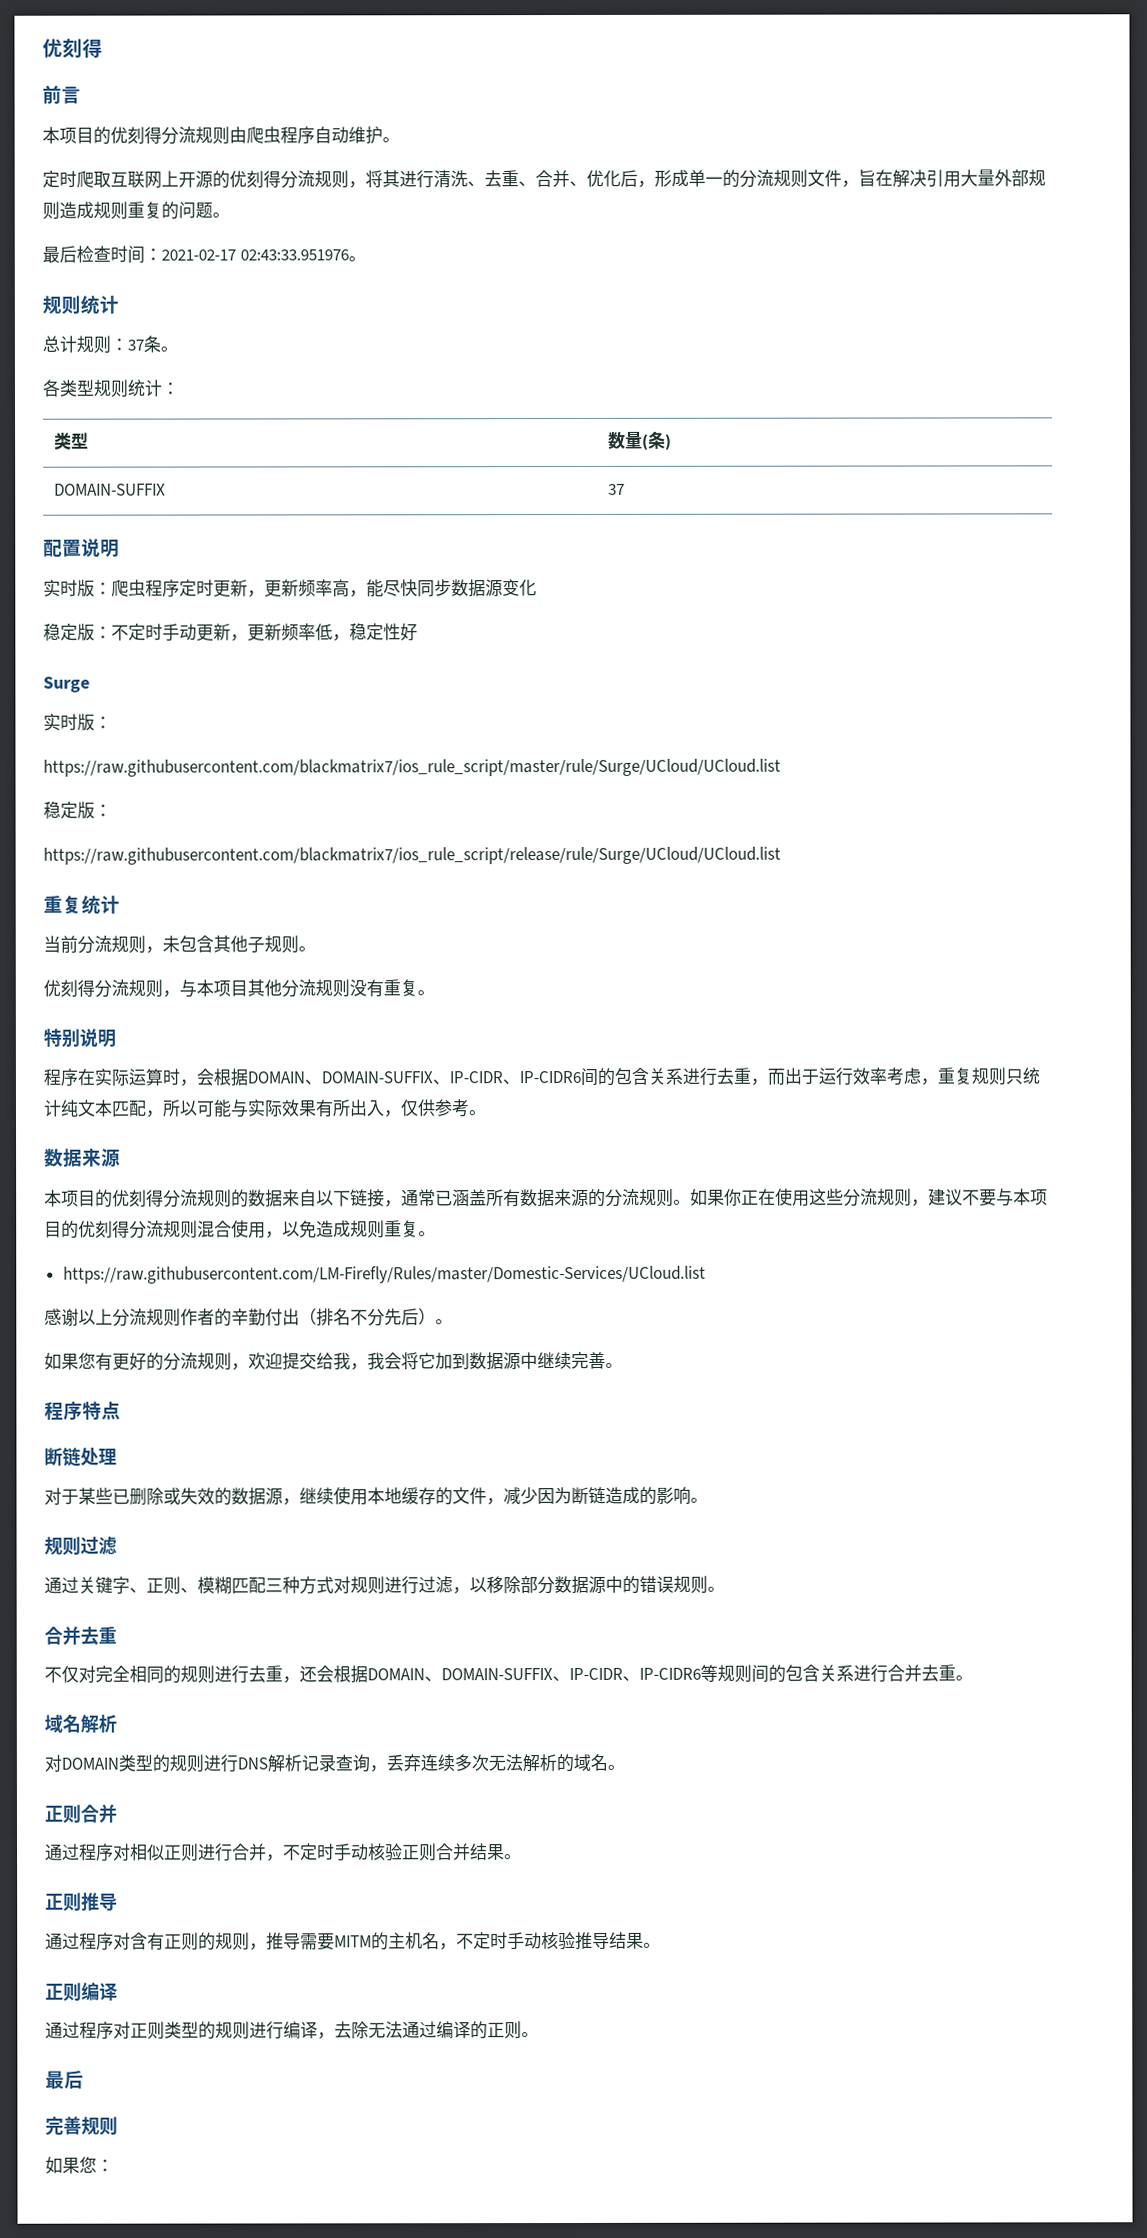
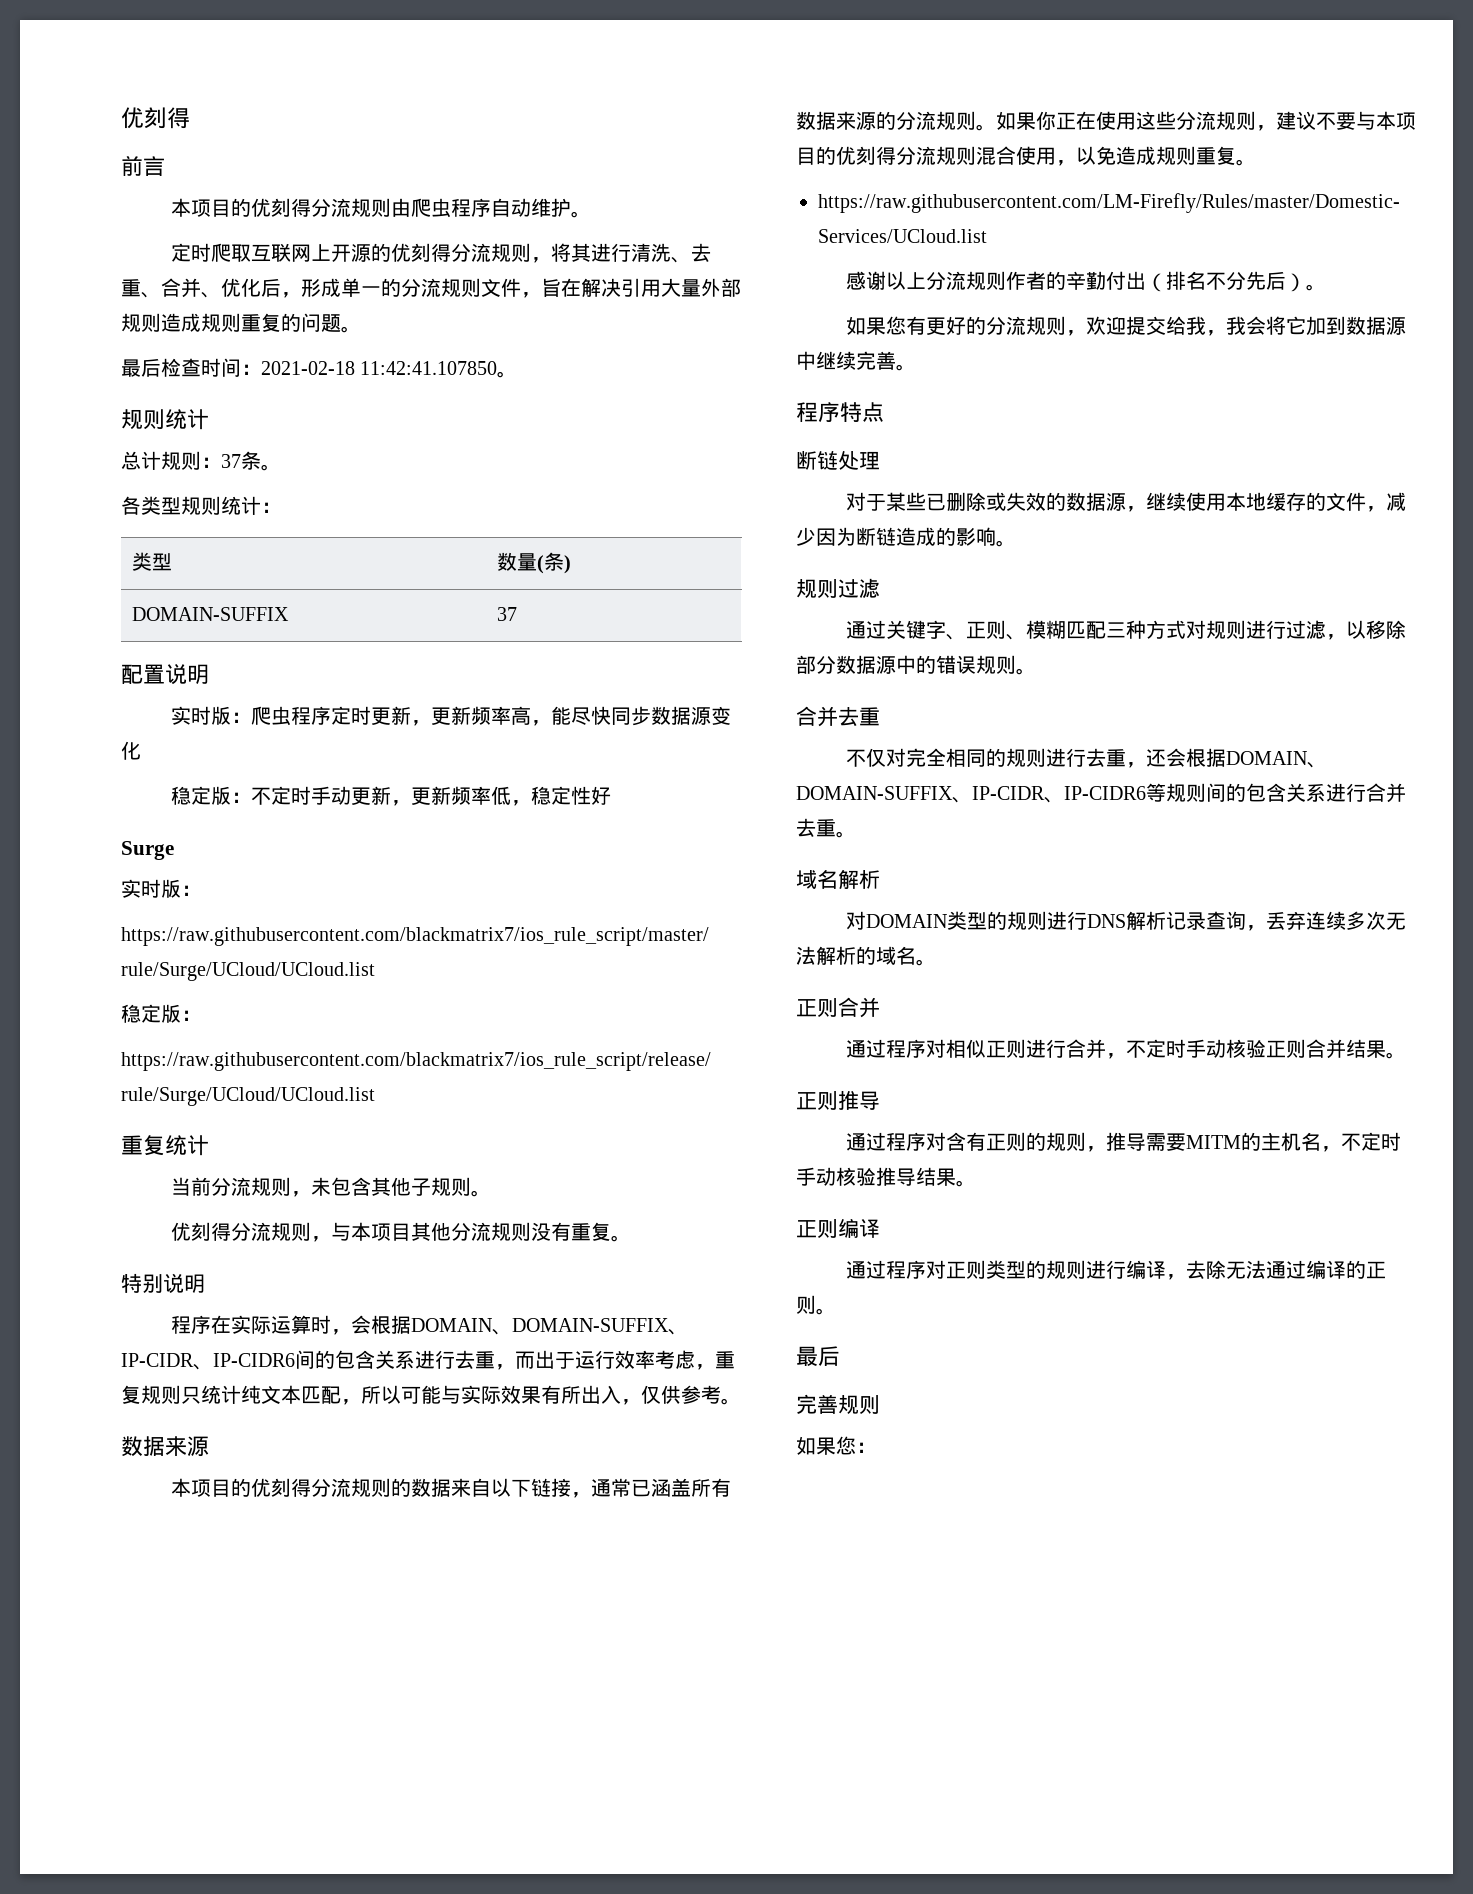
- 最后检查时间：2021-02-17 02:43:33.951976。
+ 最后检查时间：2021-02-18 11:42:41.107850。

